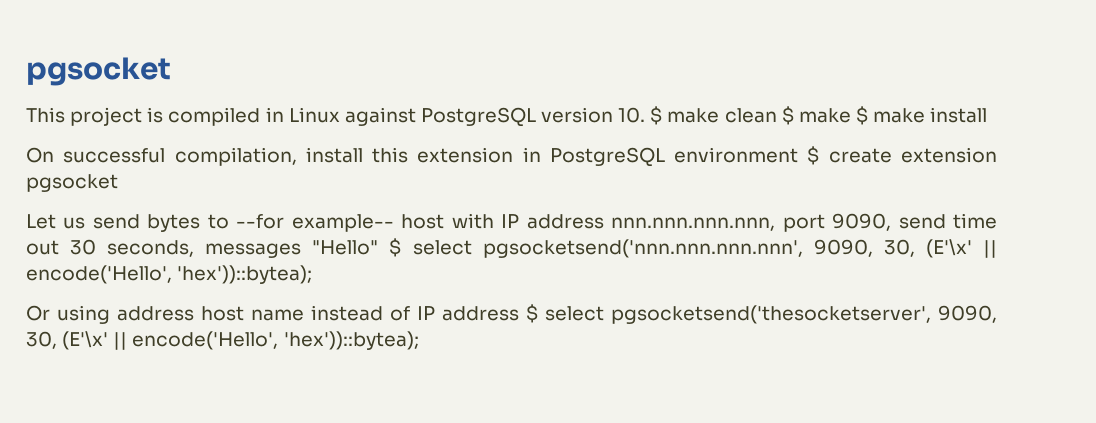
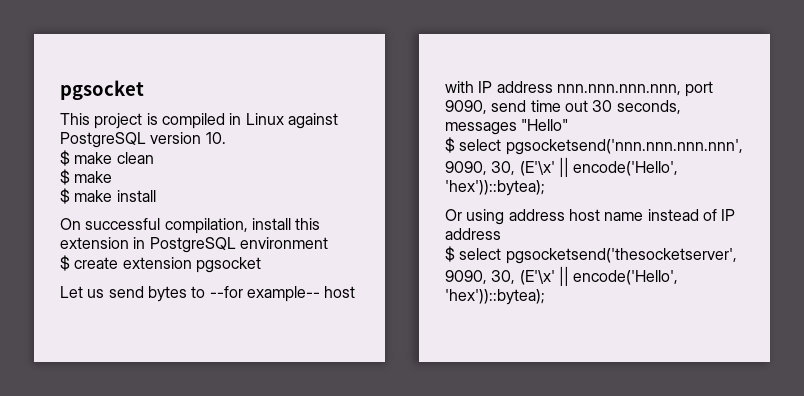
- This project is compiled in Linux against PostgreSQL version 10. $ make clean $ make $ make install
+ This project is compiled in Linux against PostgreSQL version 10.
+ $ make clean
+ $ make
+ $ make install
- On successful compilation, install this extension in PostgreSQL environment $ create extension pgsocket
+ On successful compilation, install this extension in PostgreSQL environment
+ $ create extension pgsocket
- Let us send bytes to --for example-- host with IP address nnn.nnn.nnn.nnn, port 9090, send time out 30 seconds, messages "Hello" $ select pgsocketsend('nnn.nnn.nnn.nnn', 9090, 30, (E'\x' || encode('Hello', 'hex'))::bytea);
+ Let us send bytes to --for example-- host with IP address nnn.nnn.nnn.nnn, port 9090, send time out 30 seconds, messages "Hello"
+ $ select pgsocketsend('nnn.nnn.nnn.nnn', 9090, 30, (E'\x' || encode('Hello', 'hex'))::bytea);
- Or using address host name instead of IP address $ select pgsocketsend('thesocketserver', 9090, 30, (E'\x' || encode('Hello', 'hex'))::bytea);
+ Or using address host name instead of IP address
+ $ select pgsocketsend('thesocketserver', 9090, 30, (E'\x' || encode('Hello', 'hex'))::bytea);

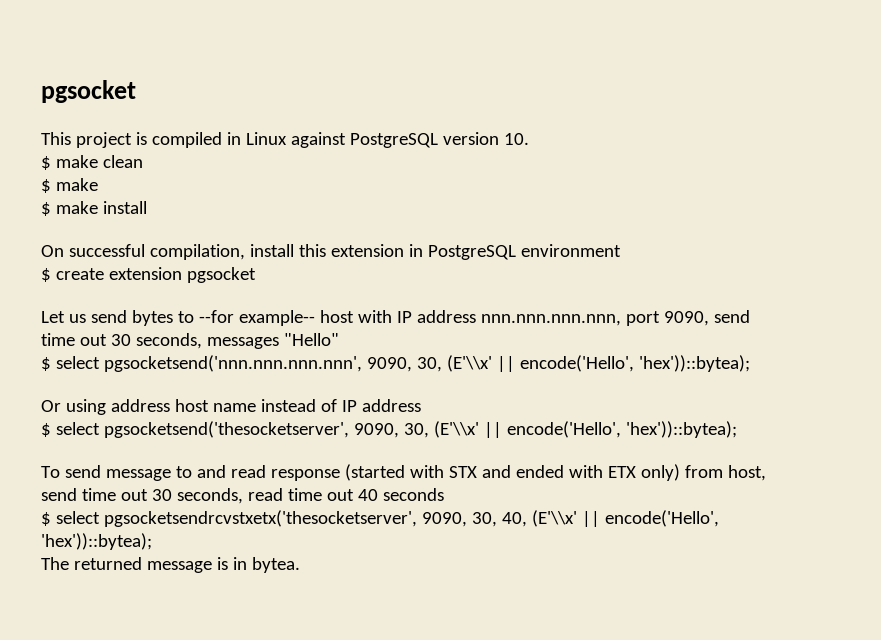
- $ select pgsocketsend('nnn.nnn.nnn.nnn', 9090, 30, (E'\x' || encode('Hello', 'hex'))::bytea);
+ $ select pgsocketsend('nnn.nnn.nnn.nnn', 9090, 30, (E'\\x' || encode('Hello', 'hex'))::bytea);
- $ select pgsocketsend('thesocketserver', 9090, 30, (E'\x' || encode('Hello', 'hex'))::bytea);
+ $ select pgsocketsend('thesocketserver', 9090, 30, (E'\\x' || encode('Hello', 'hex'))::bytea);
+ To send message to and read response (started with STX and ended with ETX only) from host, send time out 30 seconds, read time out 40 seconds
+ $ select pgsocketsendrcvstxetx('thesocketserver', 9090, 30, 40, (E'\\x' || encode('Hello', 'hex'))::bytea);
+ The returned message is in bytea.

